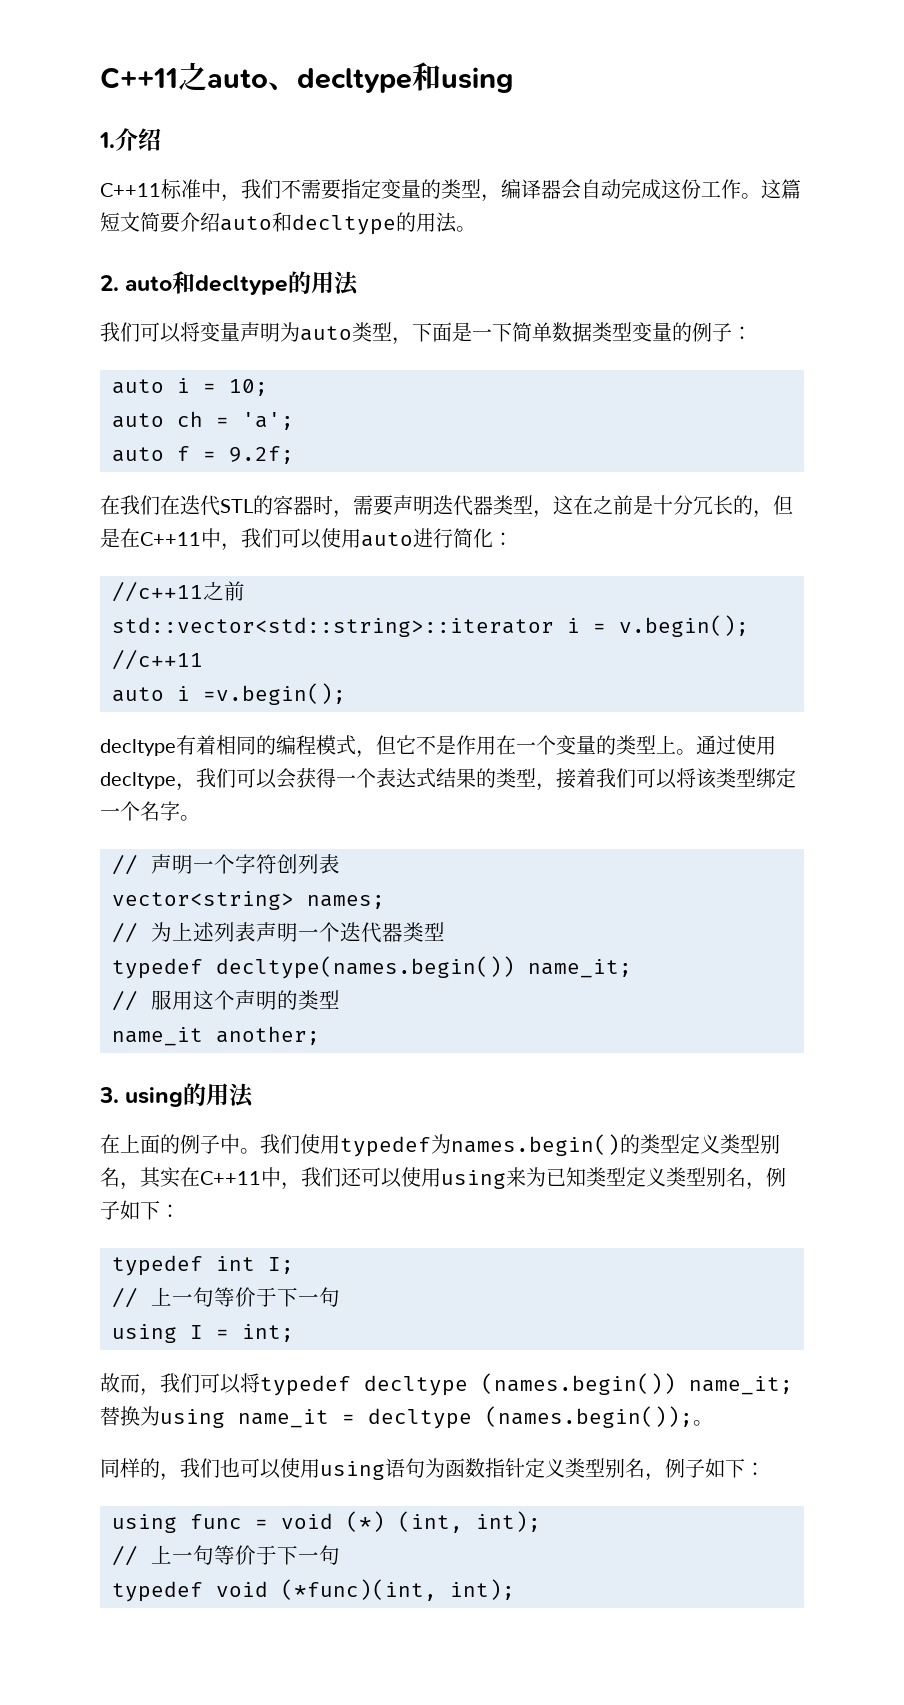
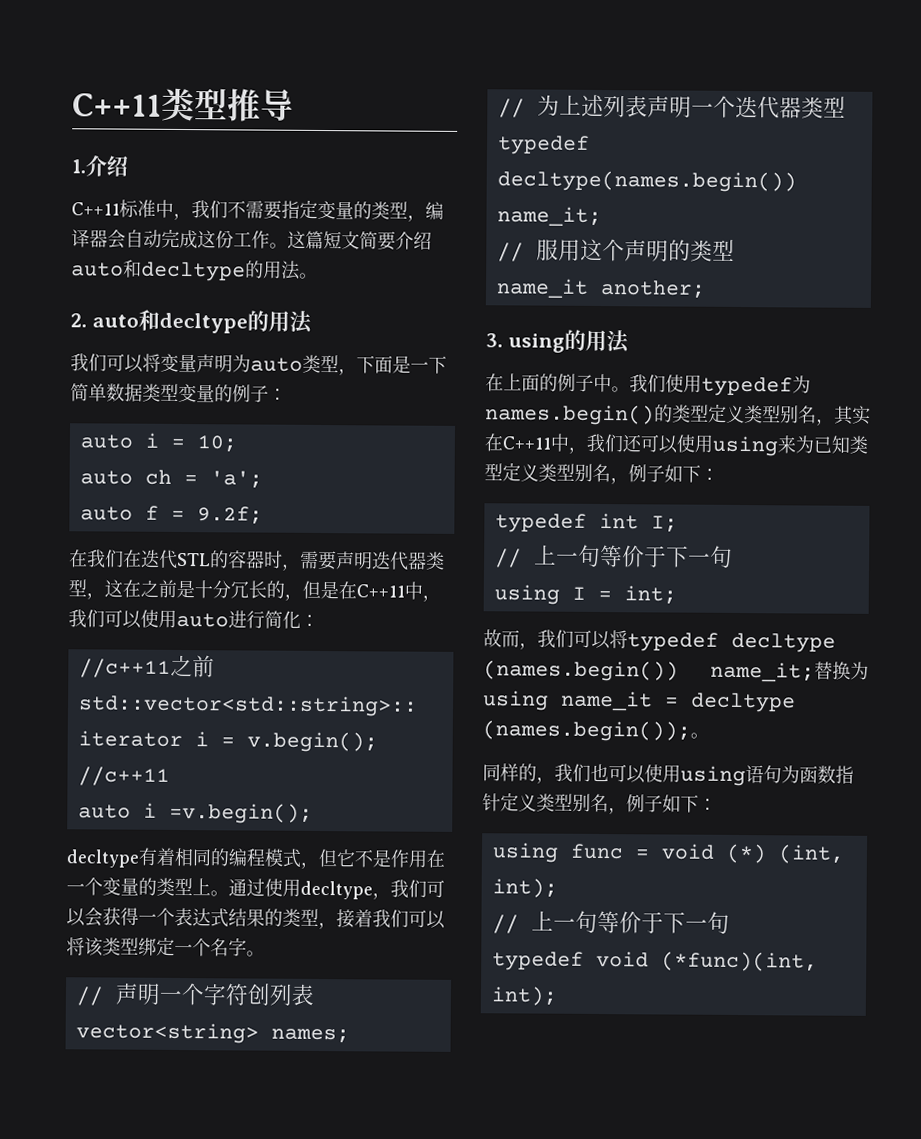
- C++11之auto、decltype和using
+ C++11类型推导

